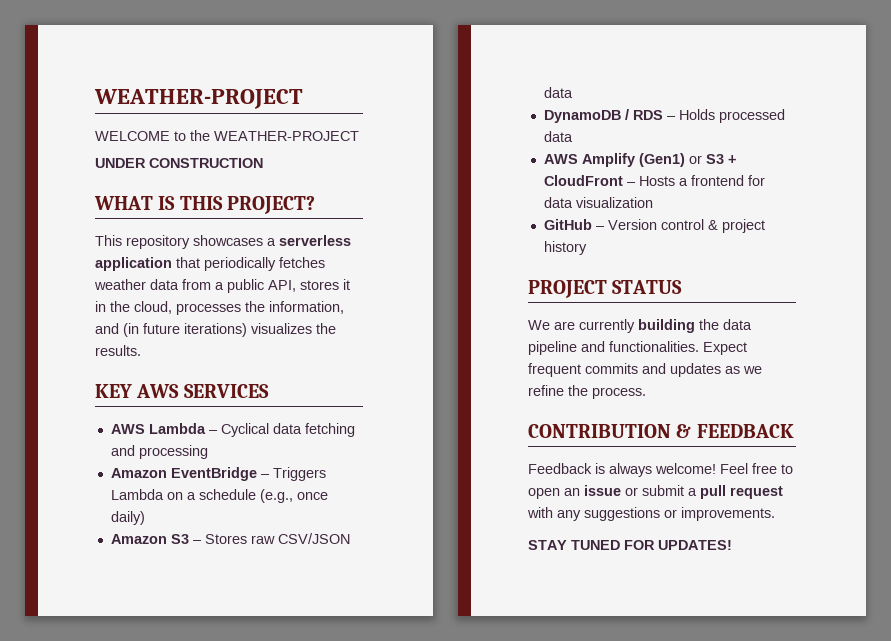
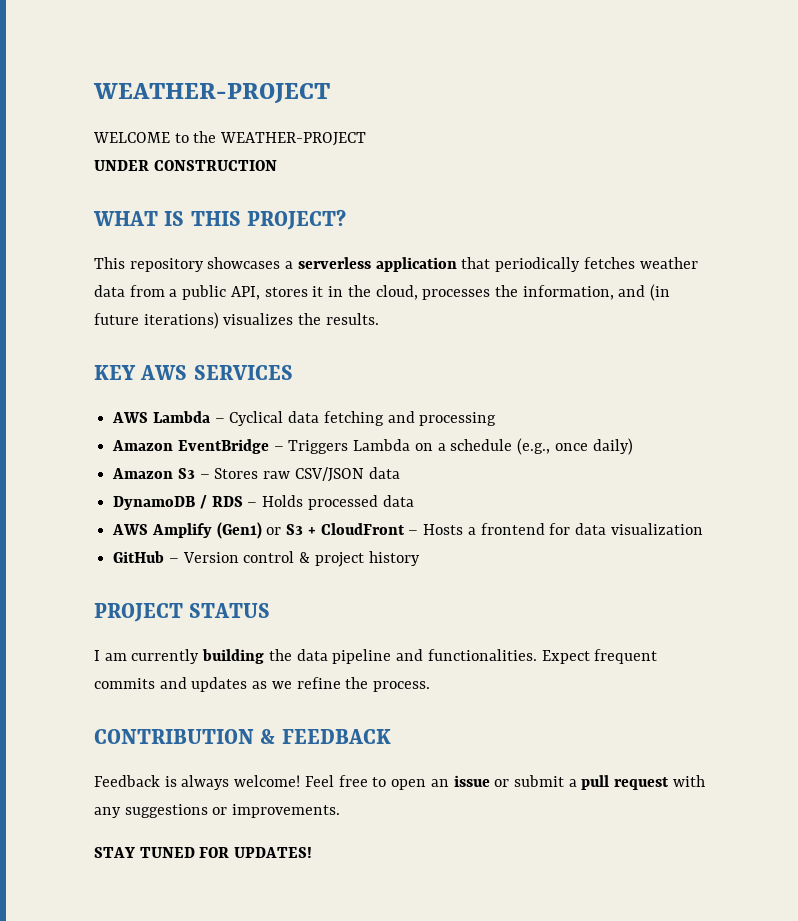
- We are currently building the data pipeline and functionalities.
+ I am currently building the data pipeline and functionalities.

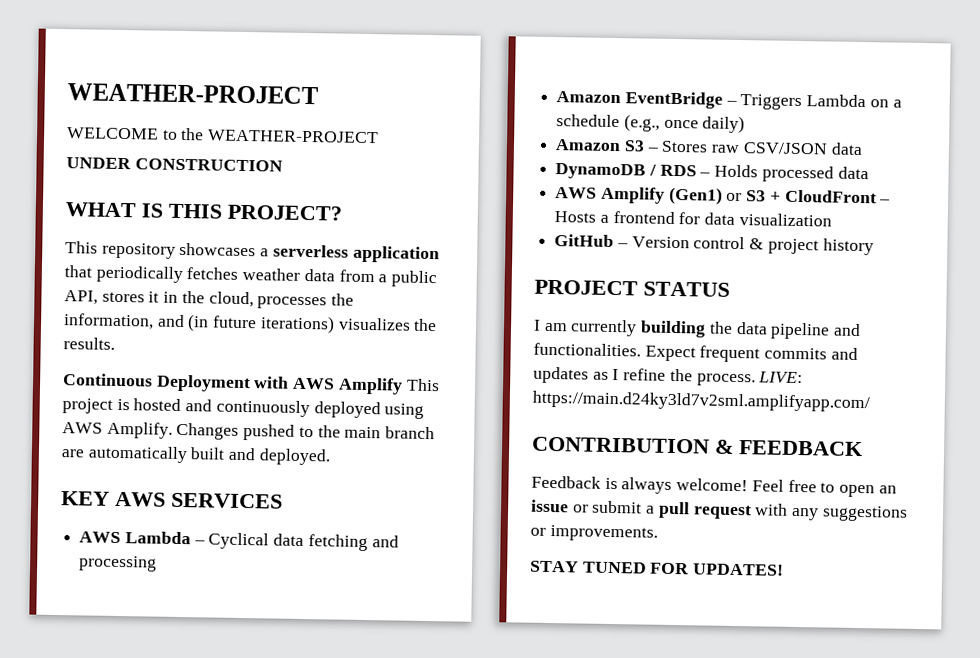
+ Continuous Deployment with AWS Amplify This project is hosted and continuously deployed using AWS Amplify. Changes pushed to the main branch are automatically built and deployed.
- Expect frequent commits and updates as we refine the process.
+ Expect frequent commits and updates as I refine the process. LIVE: https://main.d24ky3ld7v2sml.amplifyapp.com/

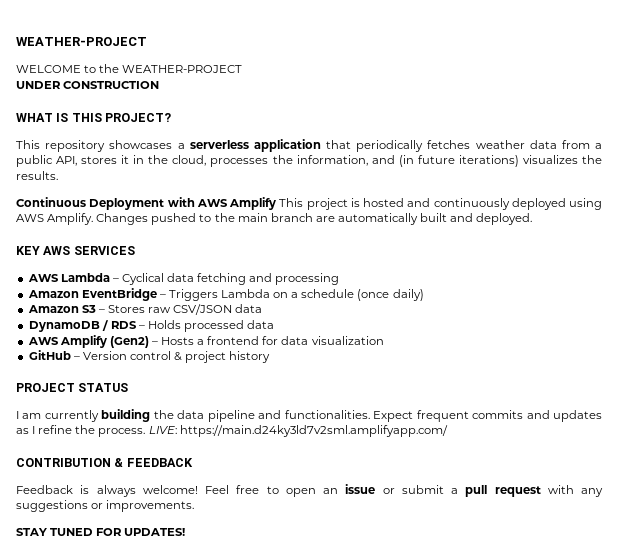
- Amazon EventBridge – Triggers Lambda on a schedule (e.g., once daily)
+ Amazon EventBridge – Triggers Lambda on a schedule (once daily)
- AWS Amplify (Gen1) or S3 + CloudFront – Hosts a frontend for data visualization
+ AWS Amplify (Gen2) – Hosts a frontend for data visualization

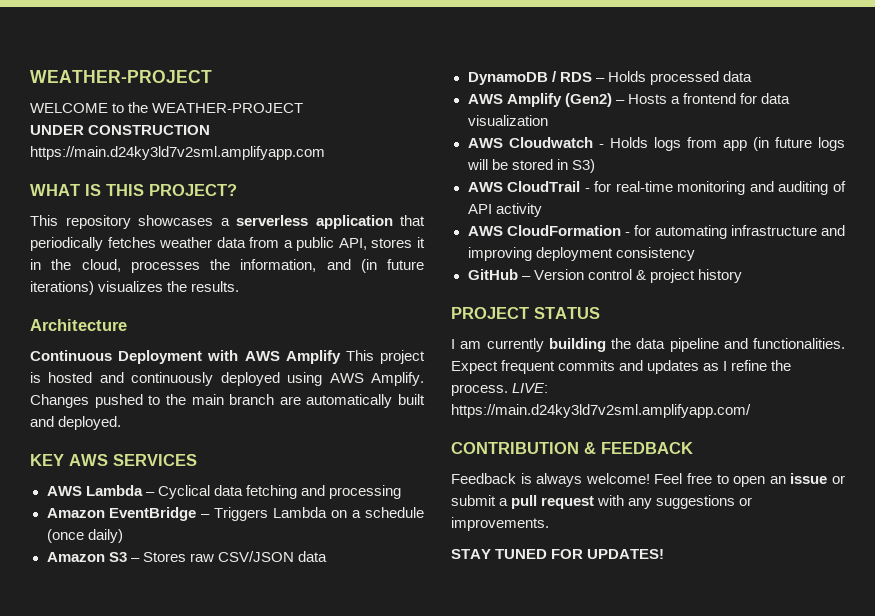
- UNDER CONSTRUCTION
+ UNDER CONSTRUCTION https://main.d24ky3ld7v2sml.amplifyapp.com
+ Architecture
+ AWS Cloudwatch - Holds logs from app (in future logs will be stored in S3)
+ AWS CloudTrail - for real-time monitoring and auditing of API activity
+ AWS CloudFormation - for automating infrastructure and improving deployment consistency

